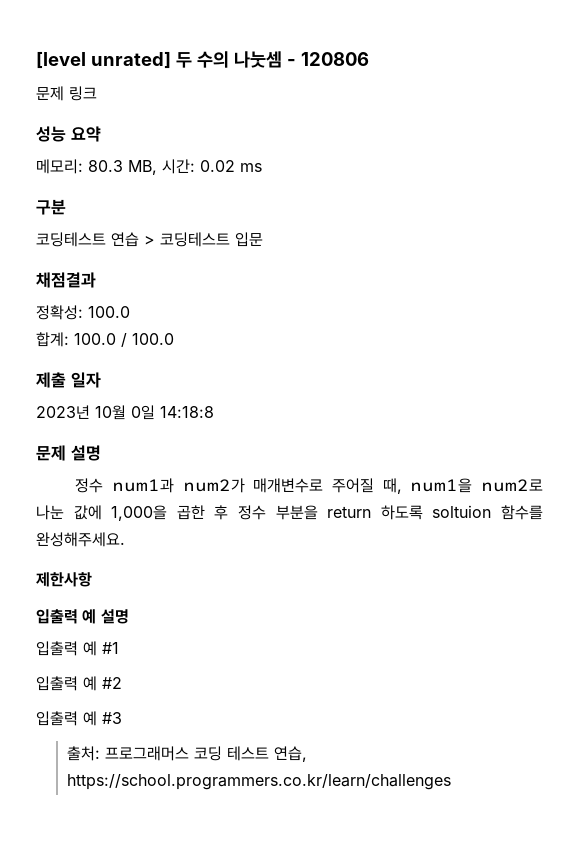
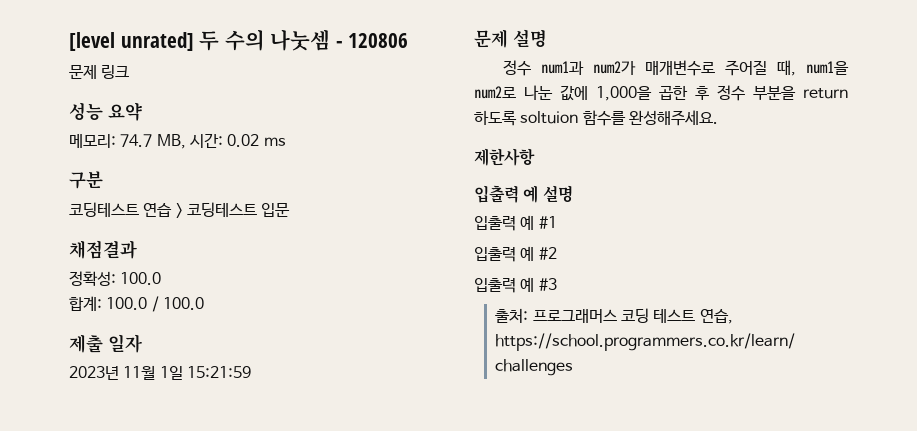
- 메모리: 80.3 MB, 시간: 0.02 ms
+ 메모리: 74.7 MB, 시간: 0.02 ms
- 2023년 10월 0일 14:18:8
+ 2023년 11월 1일 15:21:59

